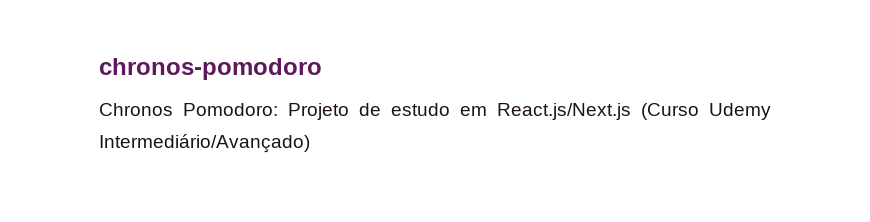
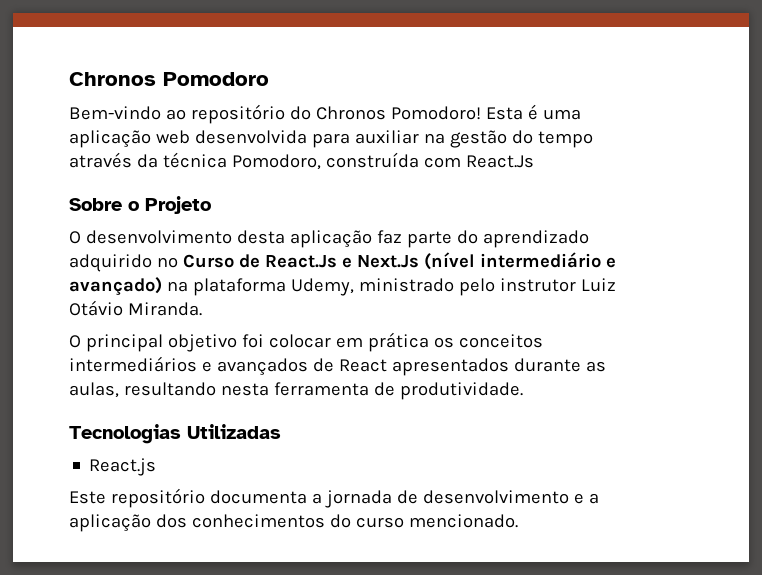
- chronos-pomodoro
- Chronos Pomodoro: Projeto de estudo em React.js/Next.js (Curso Udemy Intermediário/Avançado)
+ Chronos Pomodoro
+ Bem-vindo ao repositório do Chronos Pomodoro! Esta é uma aplicação web desenvolvida para auxiliar na gestão do tempo através da técnica Pomodoro, construída com React.Js
+ Sobre o Projeto
+ O desenvolvimento desta aplicação faz parte do aprendizado adquirido no Curso de React.Js e Next.Js (nível intermediário e avançado) na plataforma Udemy, ministrado pelo instrutor Luiz Otávio Miranda.
+ O principal objetivo foi colocar em prática os conceitos intermediários e avançados de React apresentados durante as aulas, resultando nesta ferramenta de produtividade.
+ Tecnologias Utilizadas
+ React.js
+ Este repositório documenta a jornada de desenvolvimento e a aplicação dos conhecimentos do curso mencionado.

